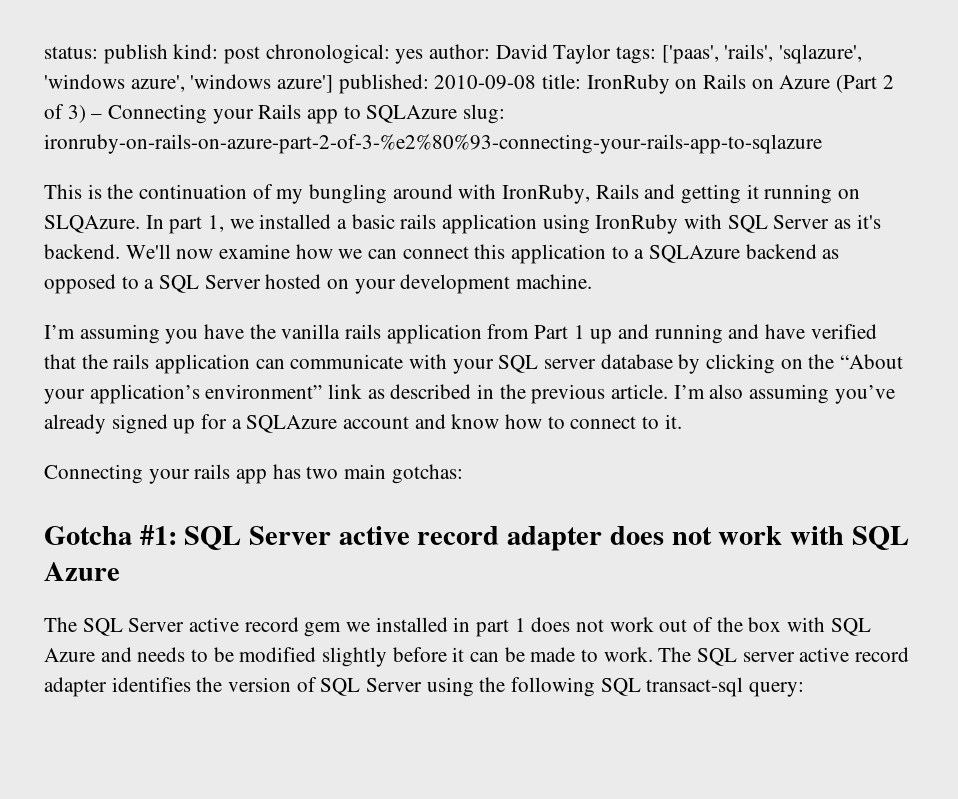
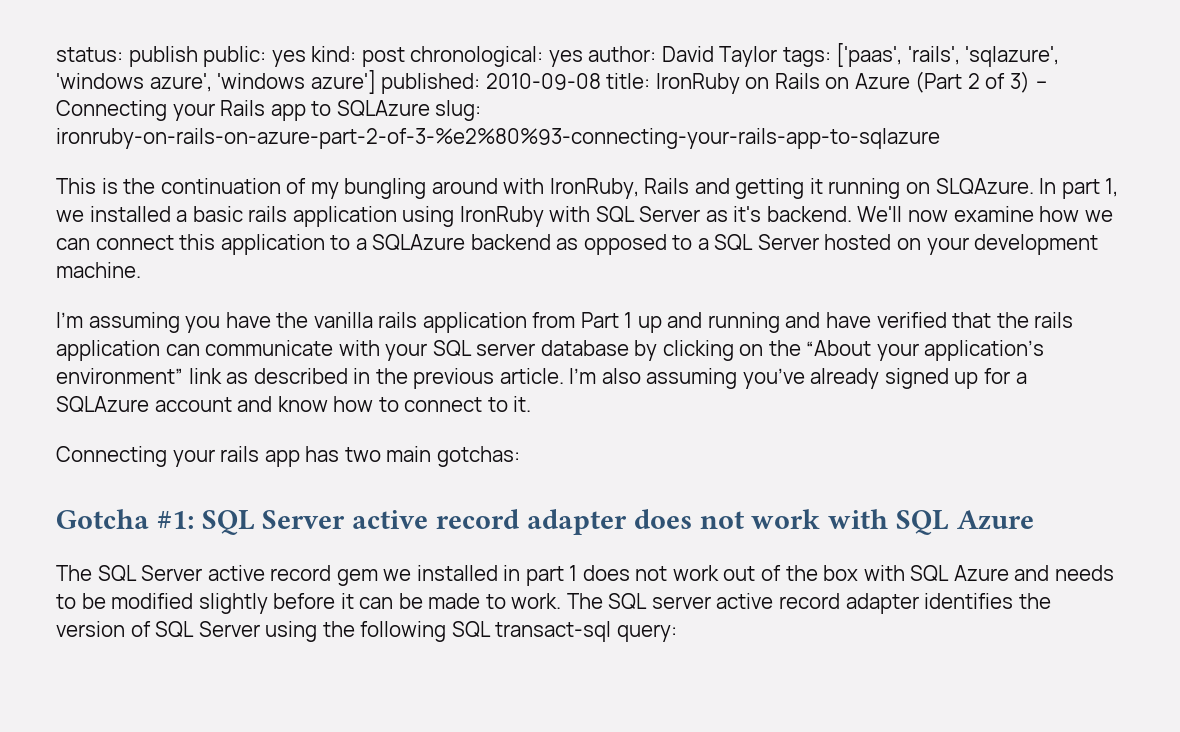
- status: publish kind: post chronological: yes author: David Taylor tags: ['paas', 'rails', 'sqlazure', 'windows azure', 'windows azure'] published: 2010-09-08 title: IronRuby on Rails on Azure (Part 2 of 3) – Connecting your Rails app to SQLAzure slug: ironruby-on-rails-on-azure-part-2-of-3-%e2%80%93-connecting-your-rails-app-to-sqlazure
+ status: publish public: yes kind: post chronological: yes author: David Taylor tags: ['paas', 'rails', 'sqlazure', 'windows azure', 'windows azure'] published: 2010-09-08 title: IronRuby on Rails on Azure (Part 2 of 3) – Connecting your Rails app to SQLAzure slug: ironruby-on-rails-on-azure-part-2-of-3-%e2%80%93-connecting-your-rails-app-to-sqlazure

